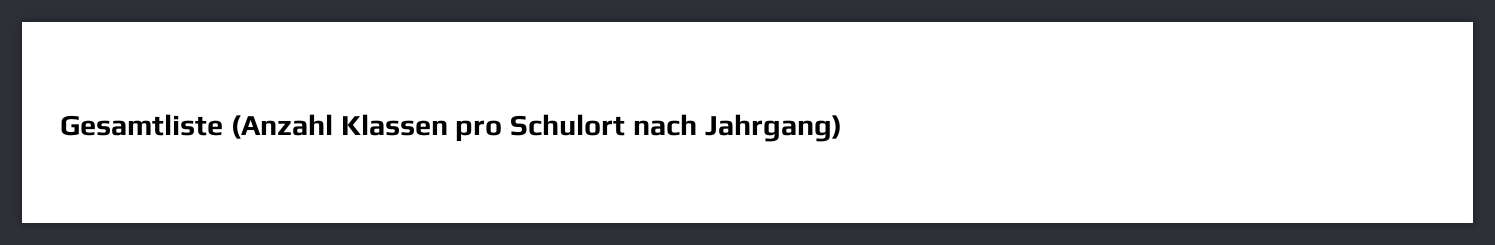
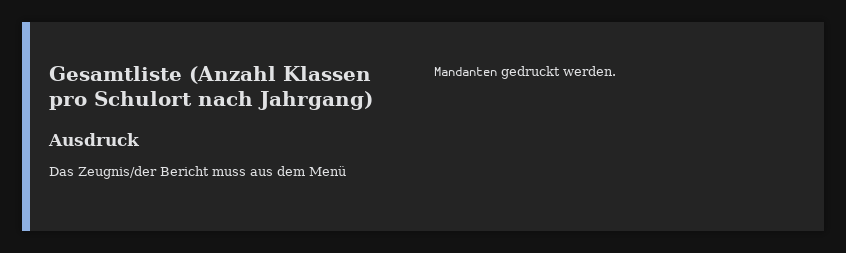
+ Ausdruck
+ Das Zeugnis/der Bericht muss aus dem Menü Mandanten gedruckt werden.

